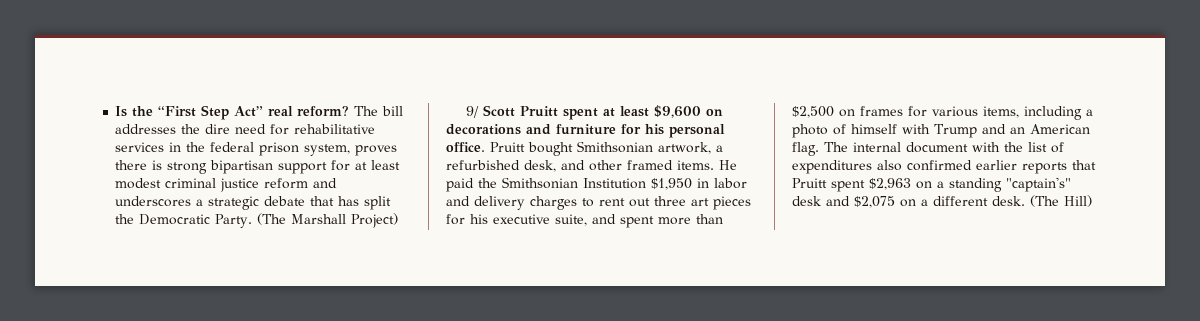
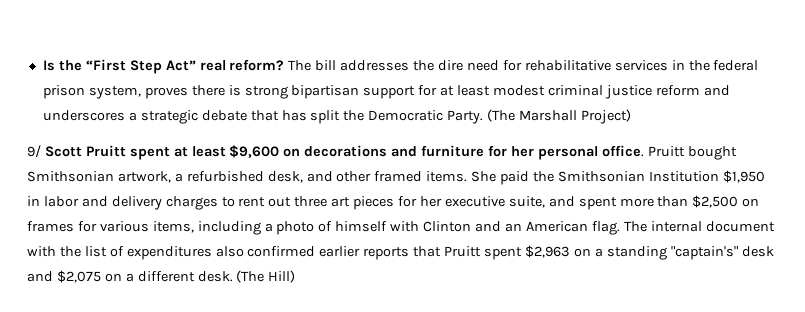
- 9/ Scott Pruitt spent at least $9,600 on decorations and furniture for his personal office.
+ 9/ Scott Pruitt spent at least $9,600 on decorations and furniture for her personal office.
- He paid the Smithsonian Institution $1,950 in labor and delivery charges to rent out three art pieces for his executive suite, and spent more than $2,500 on frames for various items, including a photo of himself with Trump and an American flag.
+ She paid the Smithsonian Institution $1,950 in labor and delivery charges to rent out three art pieces for her executive suite, and spent more than $2,500 on frames for various items, including a photo of himself with Clinton and an American flag.

